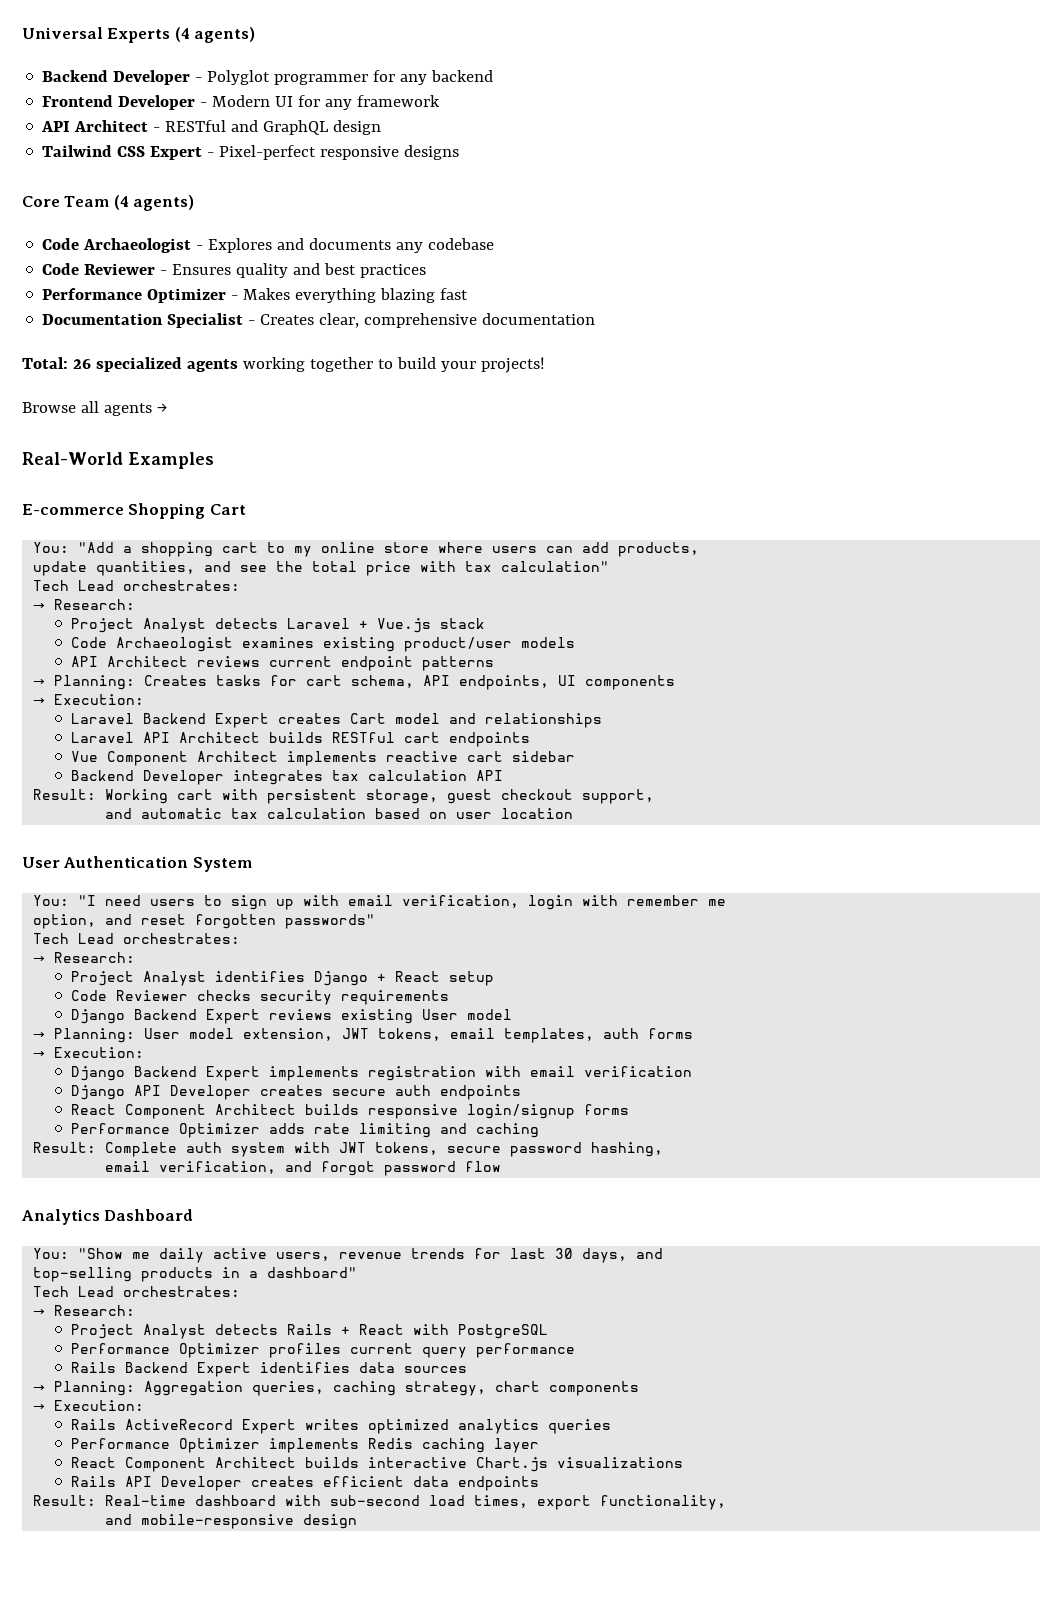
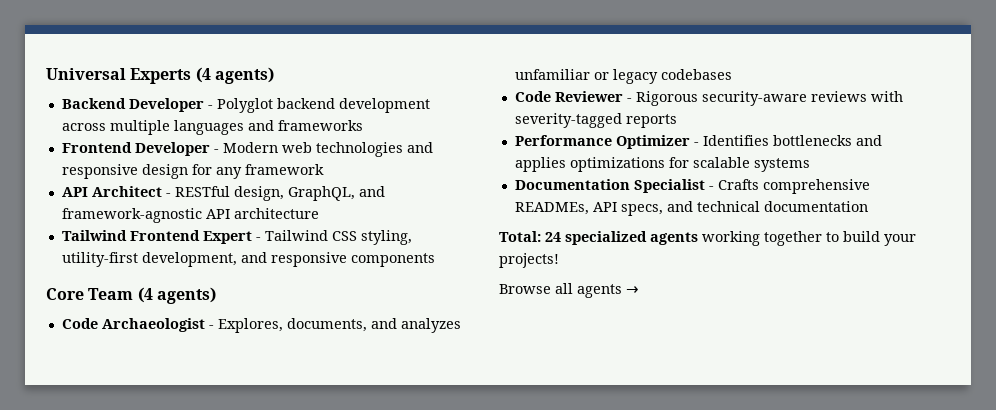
- Backend Developer - Polyglot programmer for any backend
+ Backend Developer - Polyglot backend development across multiple languages and frameworks
- Frontend Developer - Modern UI for any framework
+ Frontend Developer - Modern web technologies and responsive design for any framework
- API Architect - RESTful and GraphQL design
- Tailwind CSS Expert - Pixel-perfect responsive designs
+ API Architect - RESTful design, GraphQL, and framework-agnostic API architecture
+ Tailwind Frontend Expert - Tailwind CSS styling, utility-first development, and responsive components
- Code Archaeologist - Explores and documents any codebase
- Code Reviewer - Ensures quality and best practices
- Performance Optimizer - Makes everything blazing fast
- Documentation Specialist - Creates clear, comprehensive documentation
+ Code Archaeologist - Explores, documents, and analyzes unfamiliar or legacy codebases
+ Code Reviewer - Rigorous security-aware reviews with severity-tagged reports
+ Performance Optimizer - Identifies bottlenecks and applies optimizations for scalable systems
+ Documentation Specialist - Crafts comprehensive READMEs, API specs, and technical documentation
- Total: 26 specialized agents working together to build your projects!
+ Total: 24 specialized agents working together to build your projects!
- Real-World Examples
- E-commerce Shopping Cart
- You: "Add a shopping cart to my online store where users can add products,
- update quantities, and see the total price with tax calculation"
- Tech Lead orchestrates:
- → Research:
- Project Analyst detects Laravel + Vue.js stack
- Code Archaeologist examines existing product/user models
- API Architect reviews current endpoint patterns
- → Planning: Creates tasks for cart schema, API endpoints, UI components
- → Execution:
- Laravel Backend Expert creates Cart model and relationships
- Laravel API Architect builds RESTful cart endpoints
- Vue Component Architect implements reactive cart sidebar
- Backend Developer integrates tax calculation API
- Result: Working cart with persistent storage, guest checkout support,
- and automatic tax calculation based on user location
- User Authentication System
- You: "I need users to sign up with email verification, login with remember me
- option, and reset forgotten passwords"
- Tech Lead orchestrates:
- → Research:
- Project Analyst identifies Django + React setup
- Code Reviewer checks security requirements
- Django Backend Expert reviews existing User model
- → Planning: User model extension, JWT tokens, email templates, auth forms
- → Execution:
- Django Backend Expert implements registration with email verification
- Django API Developer creates secure auth endpoints
- React Component Architect builds responsive login/signup forms
- Performance Optimizer adds rate limiting and caching
- Result: Complete auth system with JWT tokens, secure password hashing,
- email verification, and forgot password flow
- Analytics Dashboard
- You: "Show me daily active users, revenue trends for last 30 days, and
- top-selling products in a dashboard"
- Tech Lead orchestrates:
- → Research:
- Project Analyst detects Rails + React with PostgreSQL
- Performance Optimizer profiles current query performance
- Rails Backend Expert identifies data sources
- → Planning: Aggregation queries, caching strategy, chart components
- → Execution:
- Rails ActiveRecord Expert writes optimized analytics queries
- Performance Optimizer implements Redis caching layer
- React Component Architect builds interactive Chart.js visualizations
- Rails API Developer creates efficient data endpoints
- Result: Real-time dashboard with sub-second load times, export functionality,
- and mobile-responsive design

